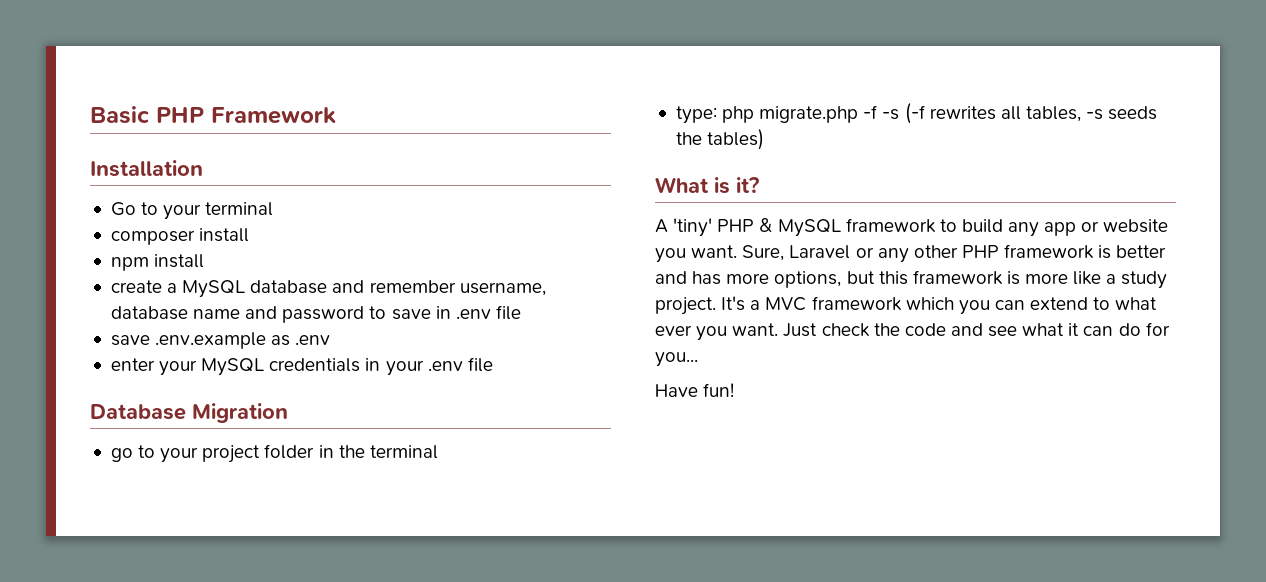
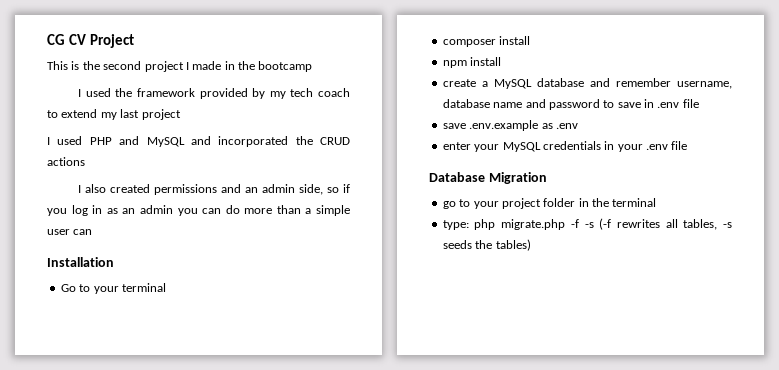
- Basic PHP Framework
+ CG CV Project
+ This is the second project I made in the bootcamp
+ I used the framework provided by my tech coach to extend my last project
+ I used PHP and MySQL and incorporated the CRUD actions
+ I also created permissions and an admin side, so if you log in as an admin you can do more than a simple user can
- What is it?
- A 'tiny' PHP & MySQL framework to build any app or website you want. Sure, Laravel or any other PHP framework is better and has more options, but this framework is more like a study project. It's a MVC framework which you can extend to what ever you want. Just check the code and see what it can do for you...
- Have fun!

